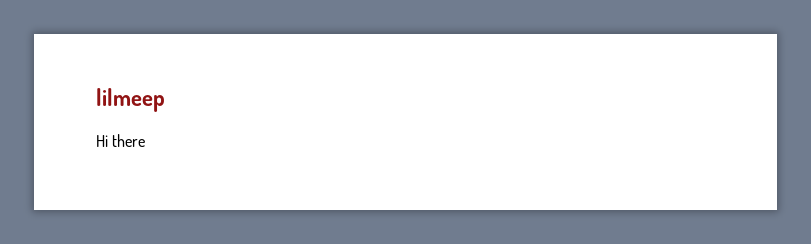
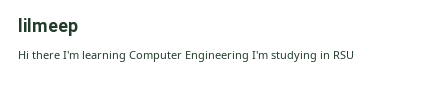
- Hi there
+ Hi there I'm learning Computer Engineering I'm studying in RSU

